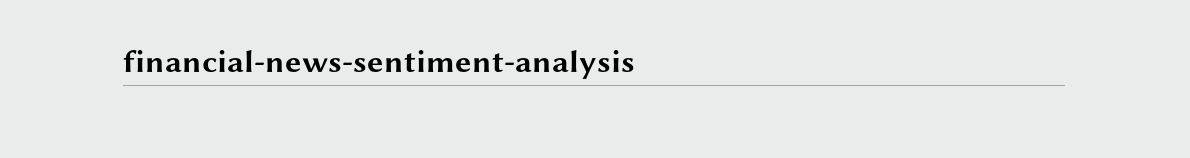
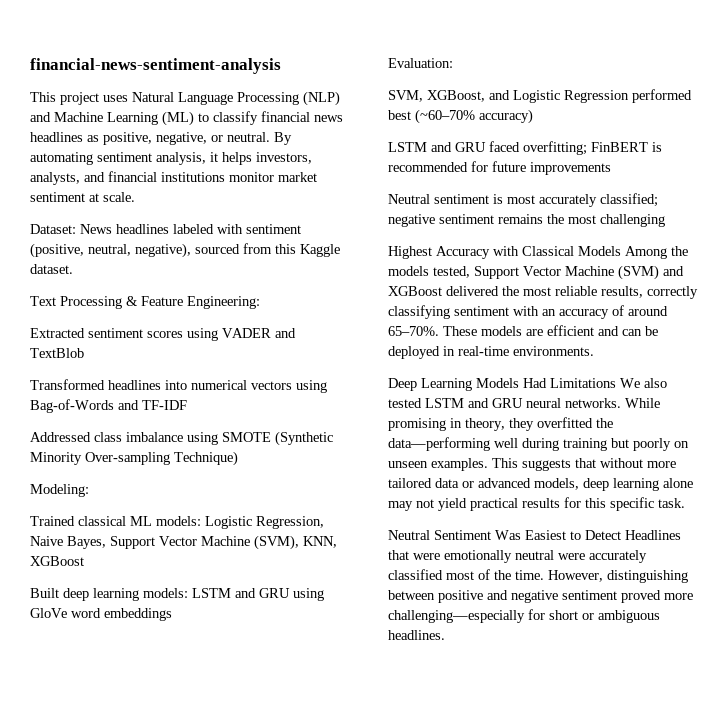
+ This project uses Natural Language Processing (NLP) and Machine Learning (ML) to classify financial news headlines as positive, negative, or neutral. By automating sentiment analysis, it helps investors, analysts, and financial institutions monitor market sentiment at scale.
+ Dataset: News headlines labeled with sentiment (positive, neutral, negative), sourced from this Kaggle dataset.
+ Text Processing & Feature Engineering:
+ Extracted sentiment scores using VADER and TextBlob
+ Transformed headlines into numerical vectors using Bag-of-Words and TF-IDF
+ Addressed class imbalance using SMOTE (Synthetic Minority Over-sampling Technique)
+ Modeling:
+ Trained classical ML models: Logistic Regression, Naive Bayes, Support Vector Machine (SVM), KNN, XGBoost
+ Built deep learning models: LSTM and GRU using GloVe word embeddings
+ Evaluation:
+ SVM, XGBoost, and Logistic Regression performed best (~60–70% accuracy)
+ LSTM and GRU faced overfitting; FinBERT is recommended for future improvements
+ Neutral sentiment is most accurately classified; negative sentiment remains the most challenging
+ Highest Accuracy with Classical Models Among the models tested, Support Vector Machine (SVM) and XGBoost delivered the most reliable results, correctly classifying sentiment with an accuracy of around 65–70%. These models are efficient and can be deployed in real-time environments.
+ Deep Learning Models Had Limitations We also tested LSTM and GRU neural networks. While promising in theory, they overfitted the data—performing well during training but poorly on unseen examples. This suggests that without more tailored data or advanced models, deep learning alone may not yield practical results for this specific task.
+ Neutral Sentiment Was Easiest to Detect Headlines that were emotionally neutral were accurately classified most of the time. However, distinguishing between positive and negative sentiment proved more challenging—especially for short or ambiguous headlines.

